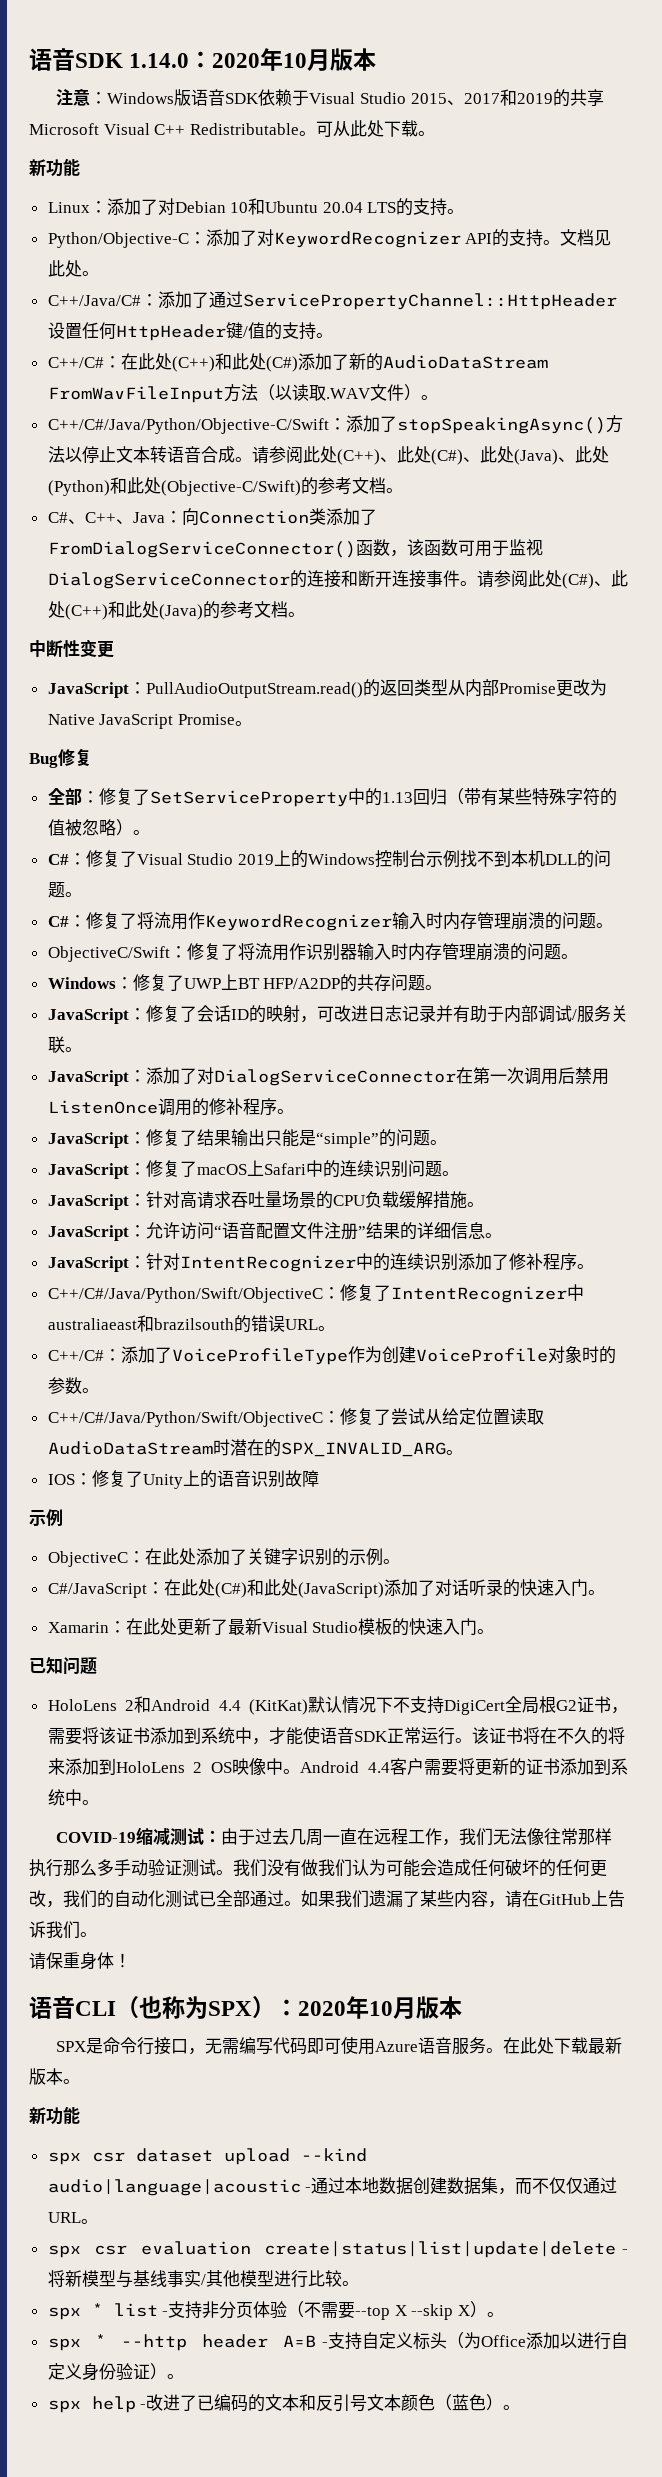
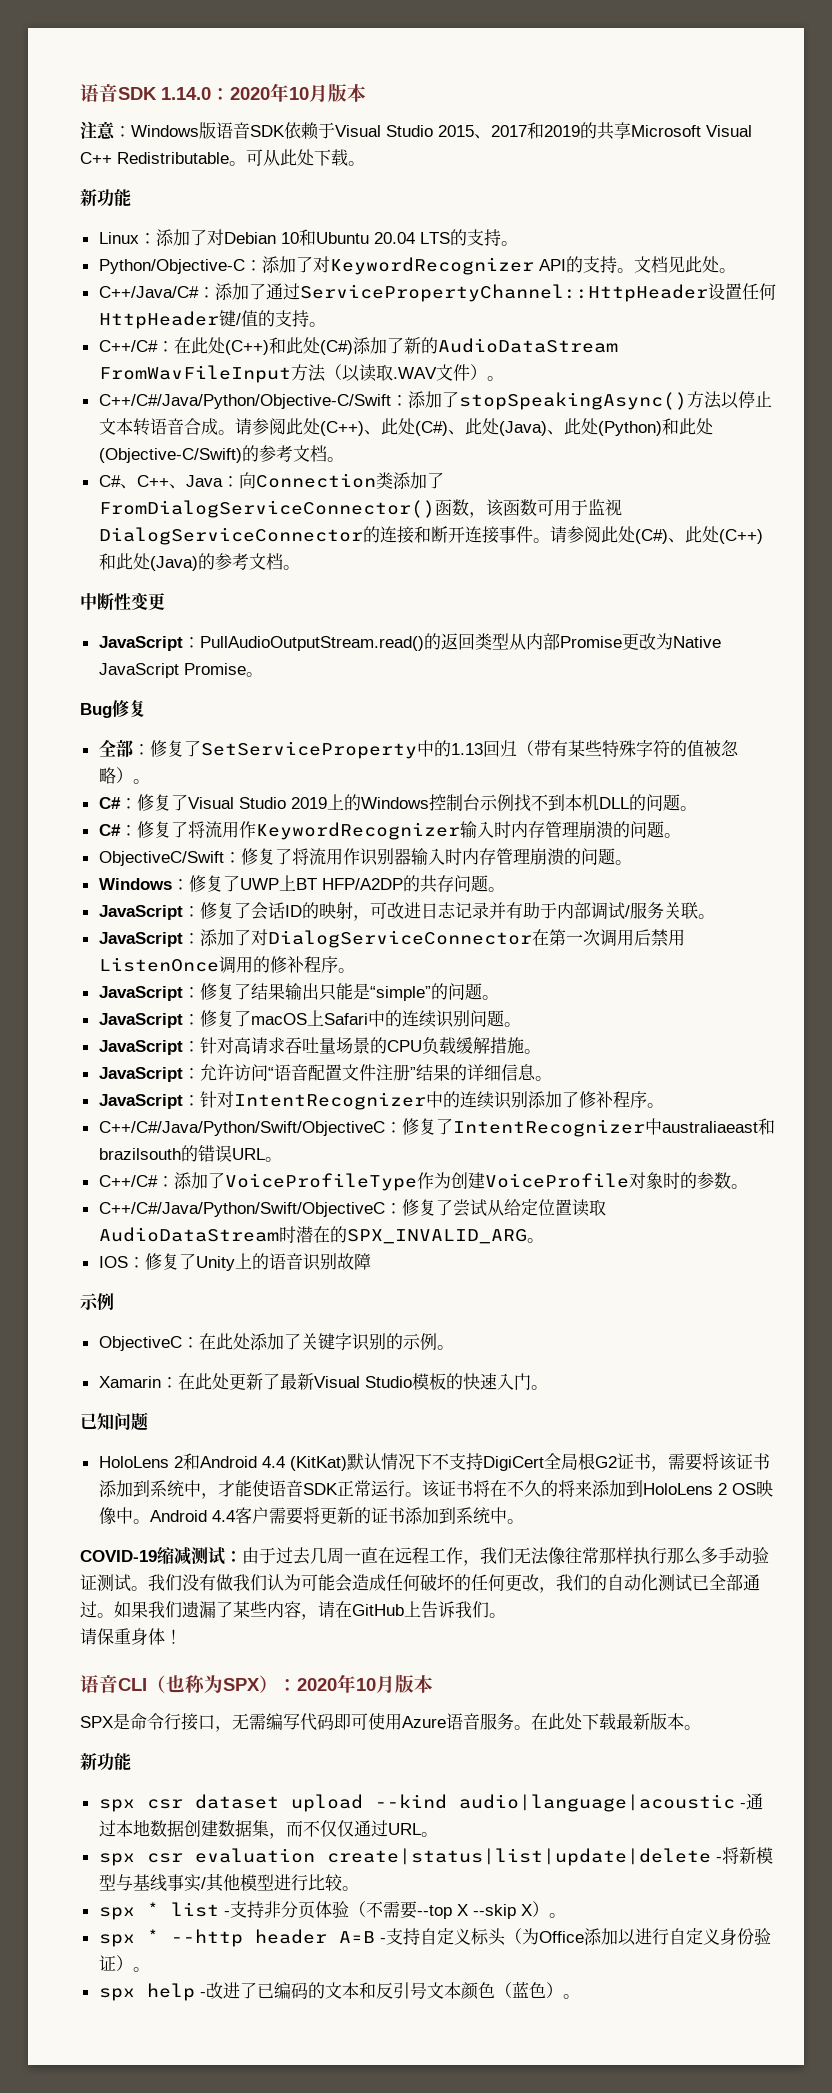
- C#/JavaScript：在此处(C#)和此处(JavaScript)添加了对话听录的快速入门。

